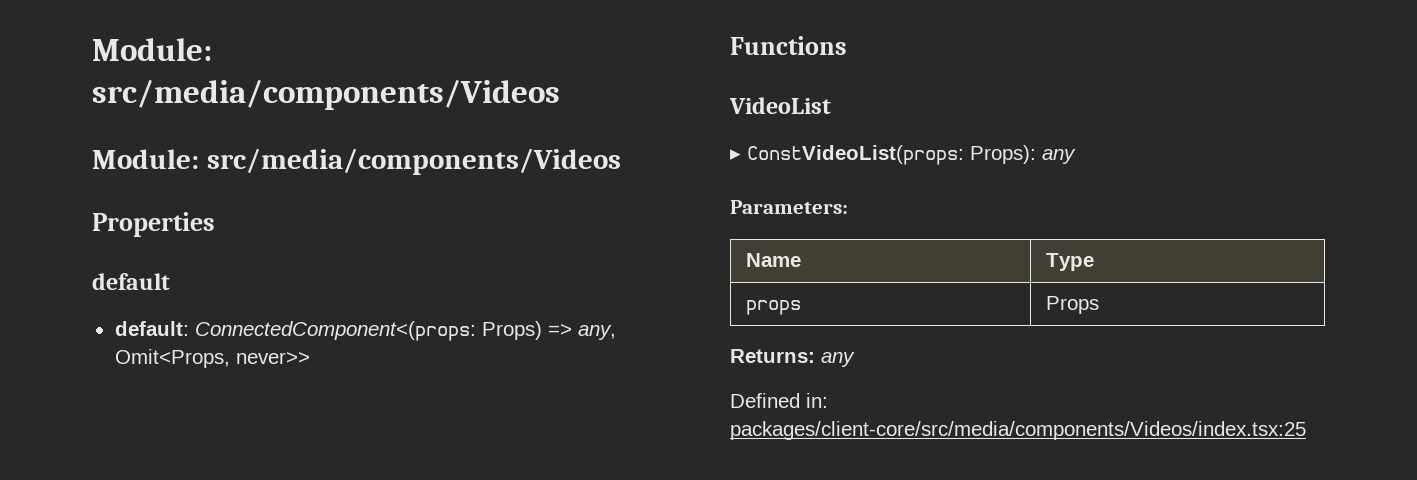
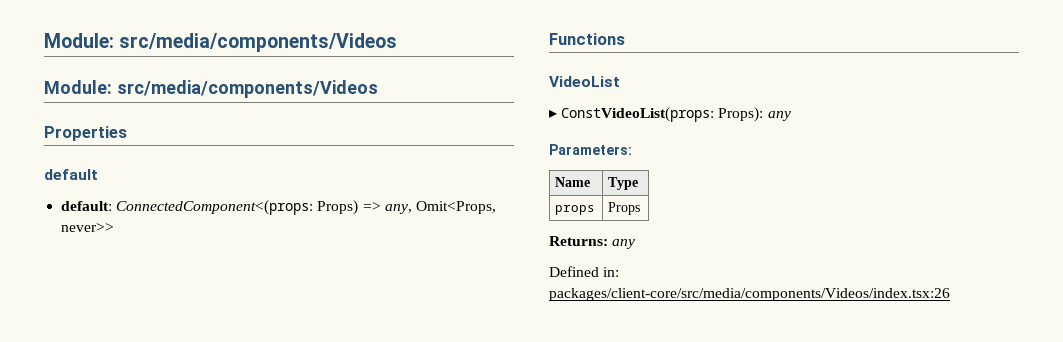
- Defined in: packages/client-core/src/media/components/Videos/index.tsx:25
+ Defined in: packages/client-core/src/media/components/Videos/index.tsx:26

